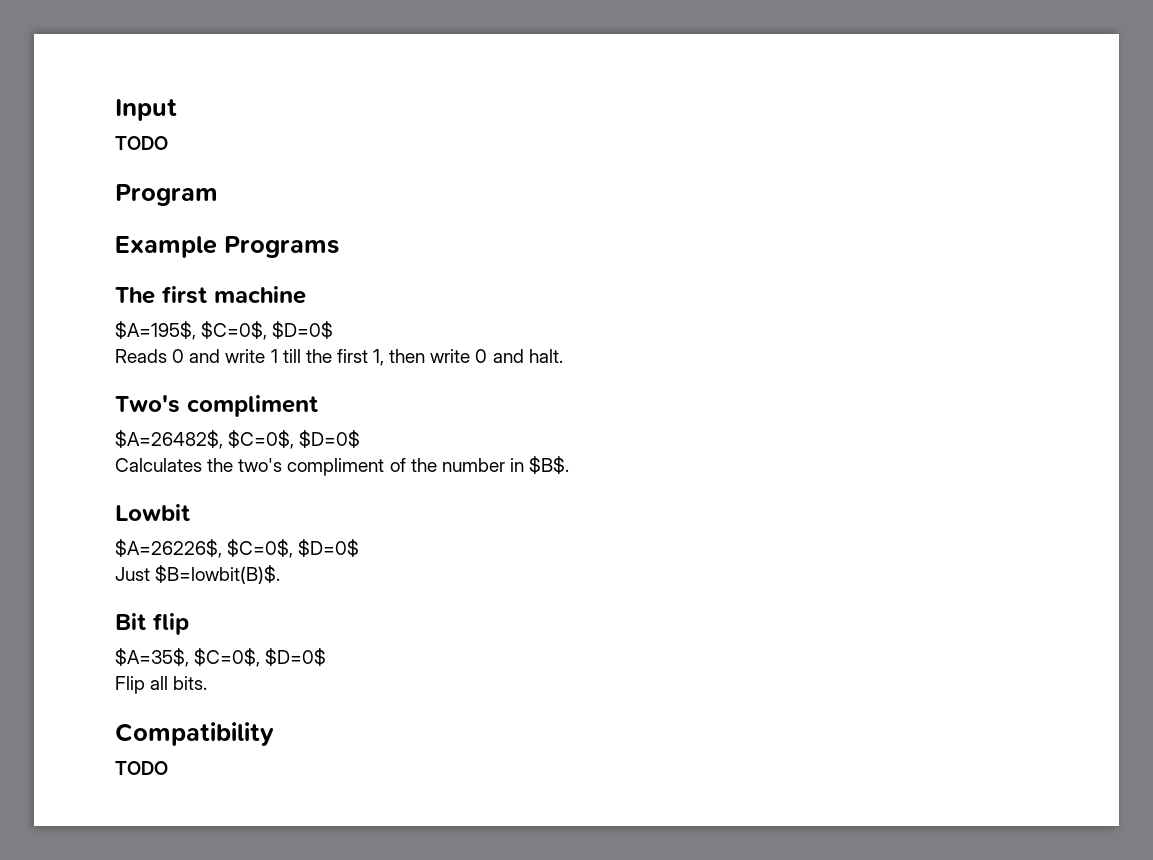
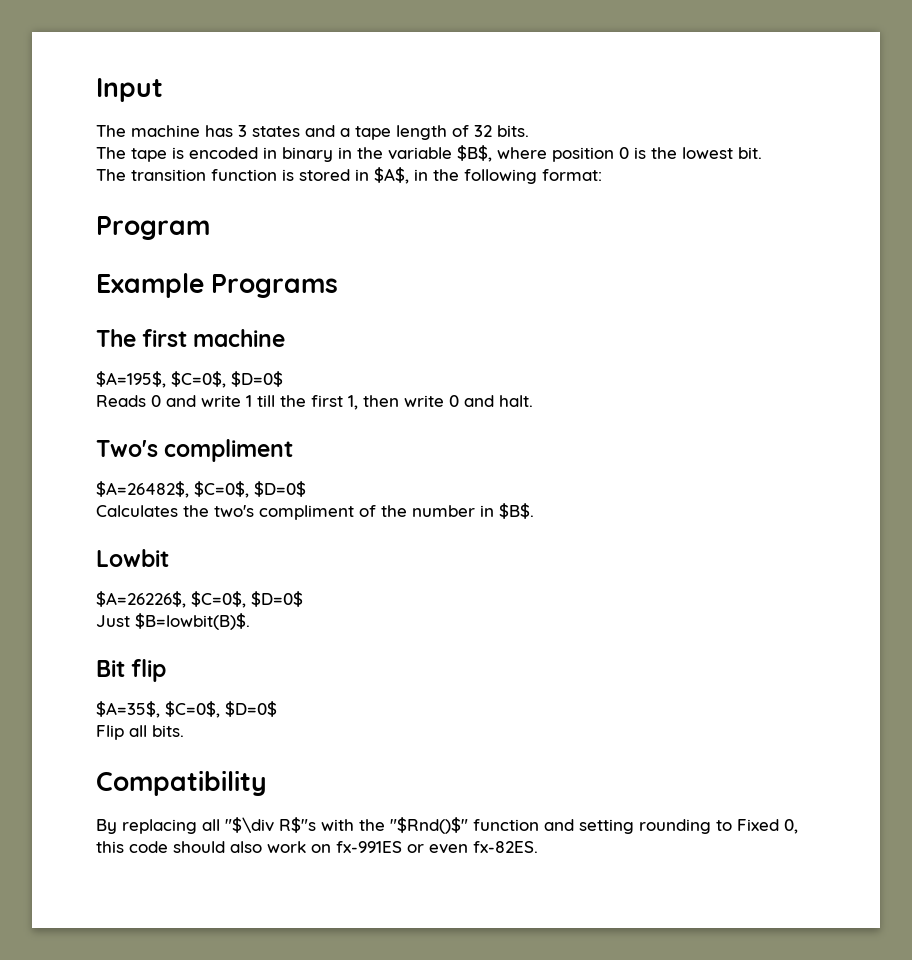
  Input
- TODO
+ The machine has 3 states and a tape length of 32 bits.
+ The tape is encoded in binary in the variable $B$, where position 0 is the lowest bit.
+ The transition function is stored in $A$, in the following format:
  Compatibility
- TODO
+ By replacing all "$\div R$"s with the "$Rnd()$" function and setting rounding to Fixed 0, this code should also work on fx-991ES or even fx-82ES.

